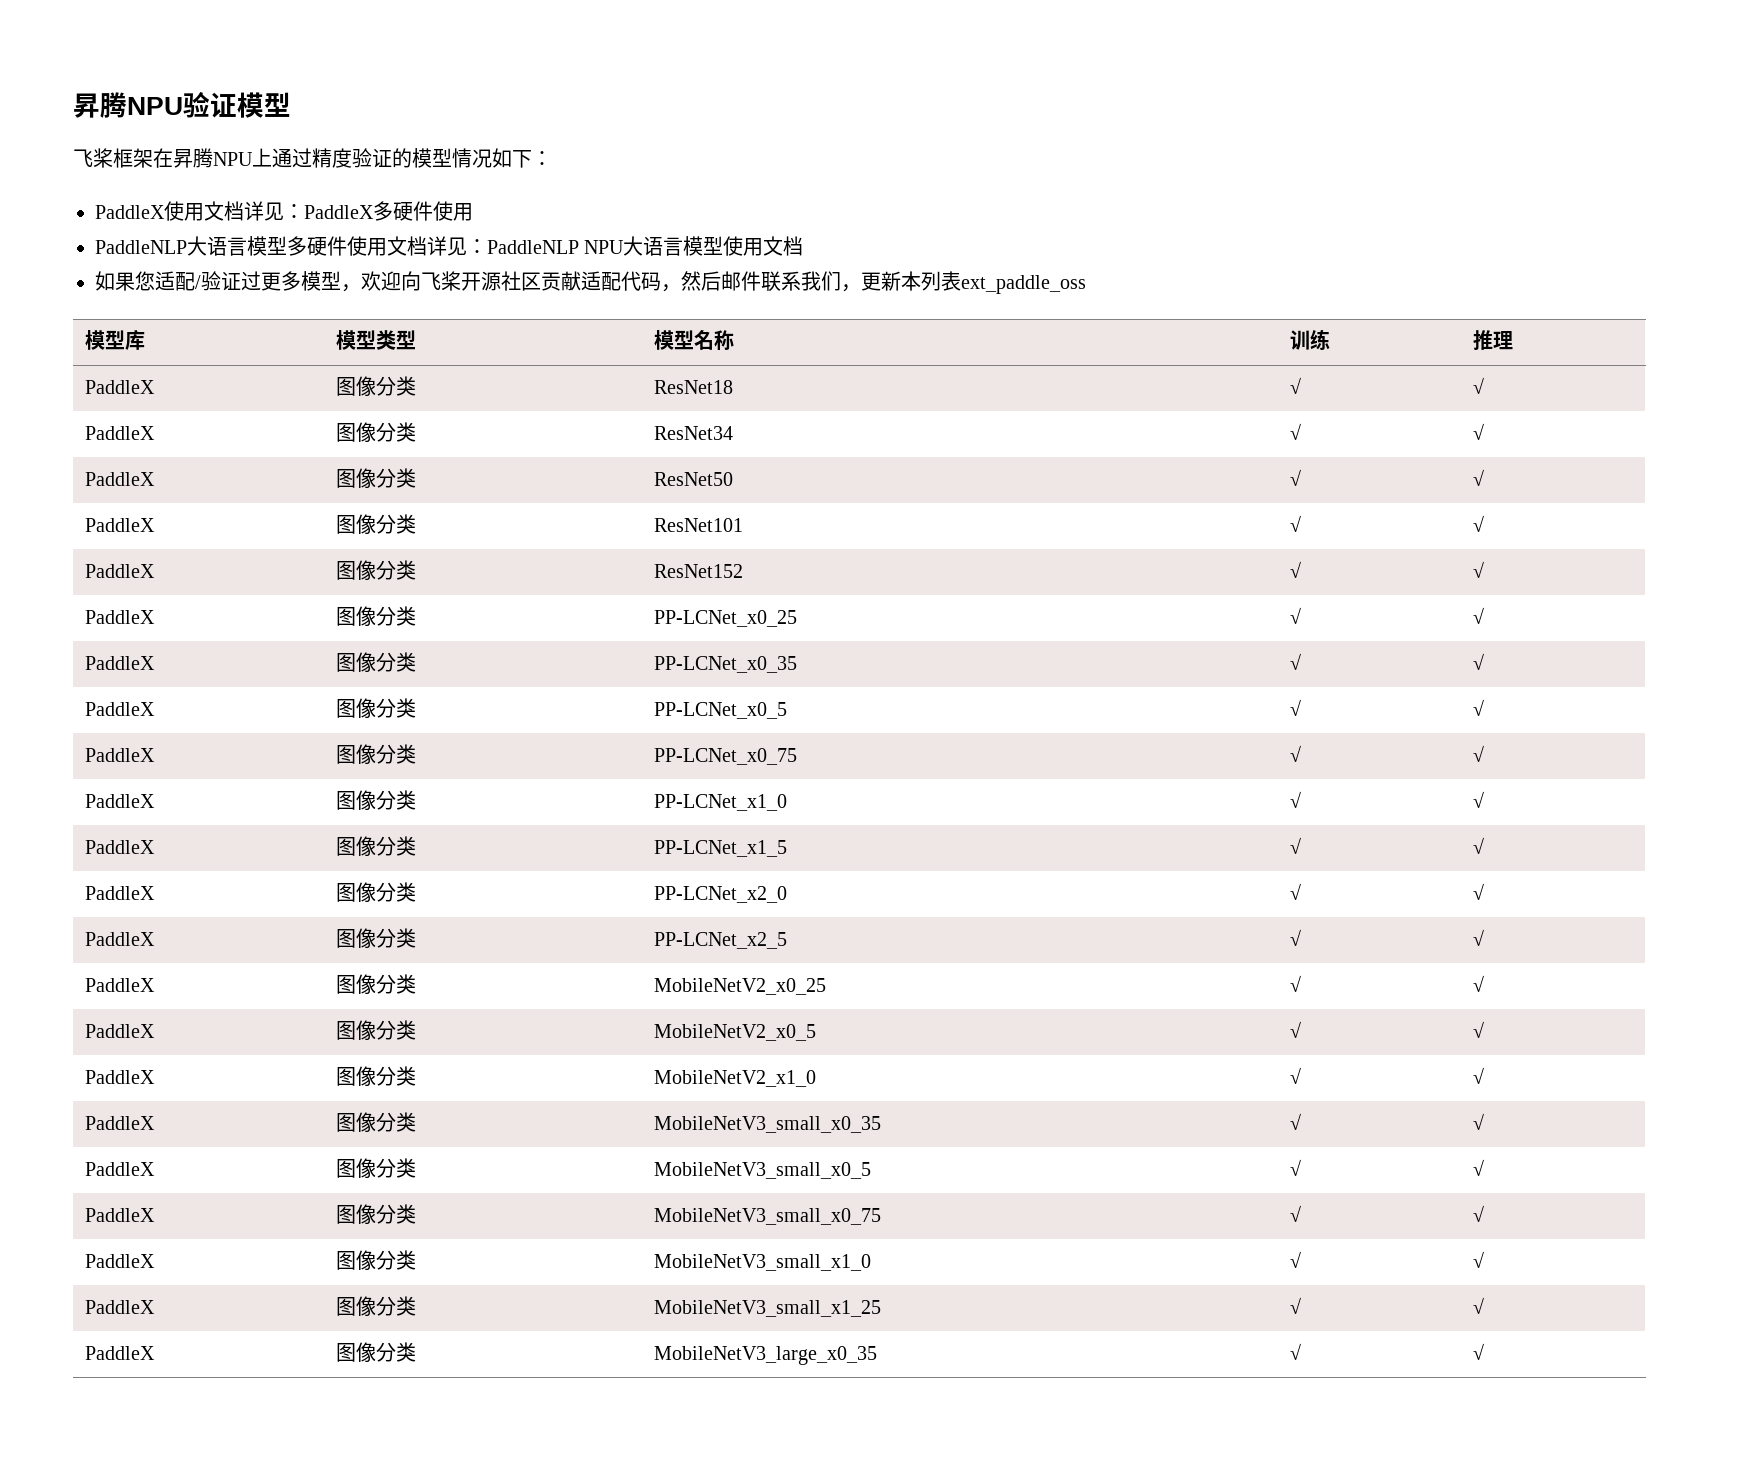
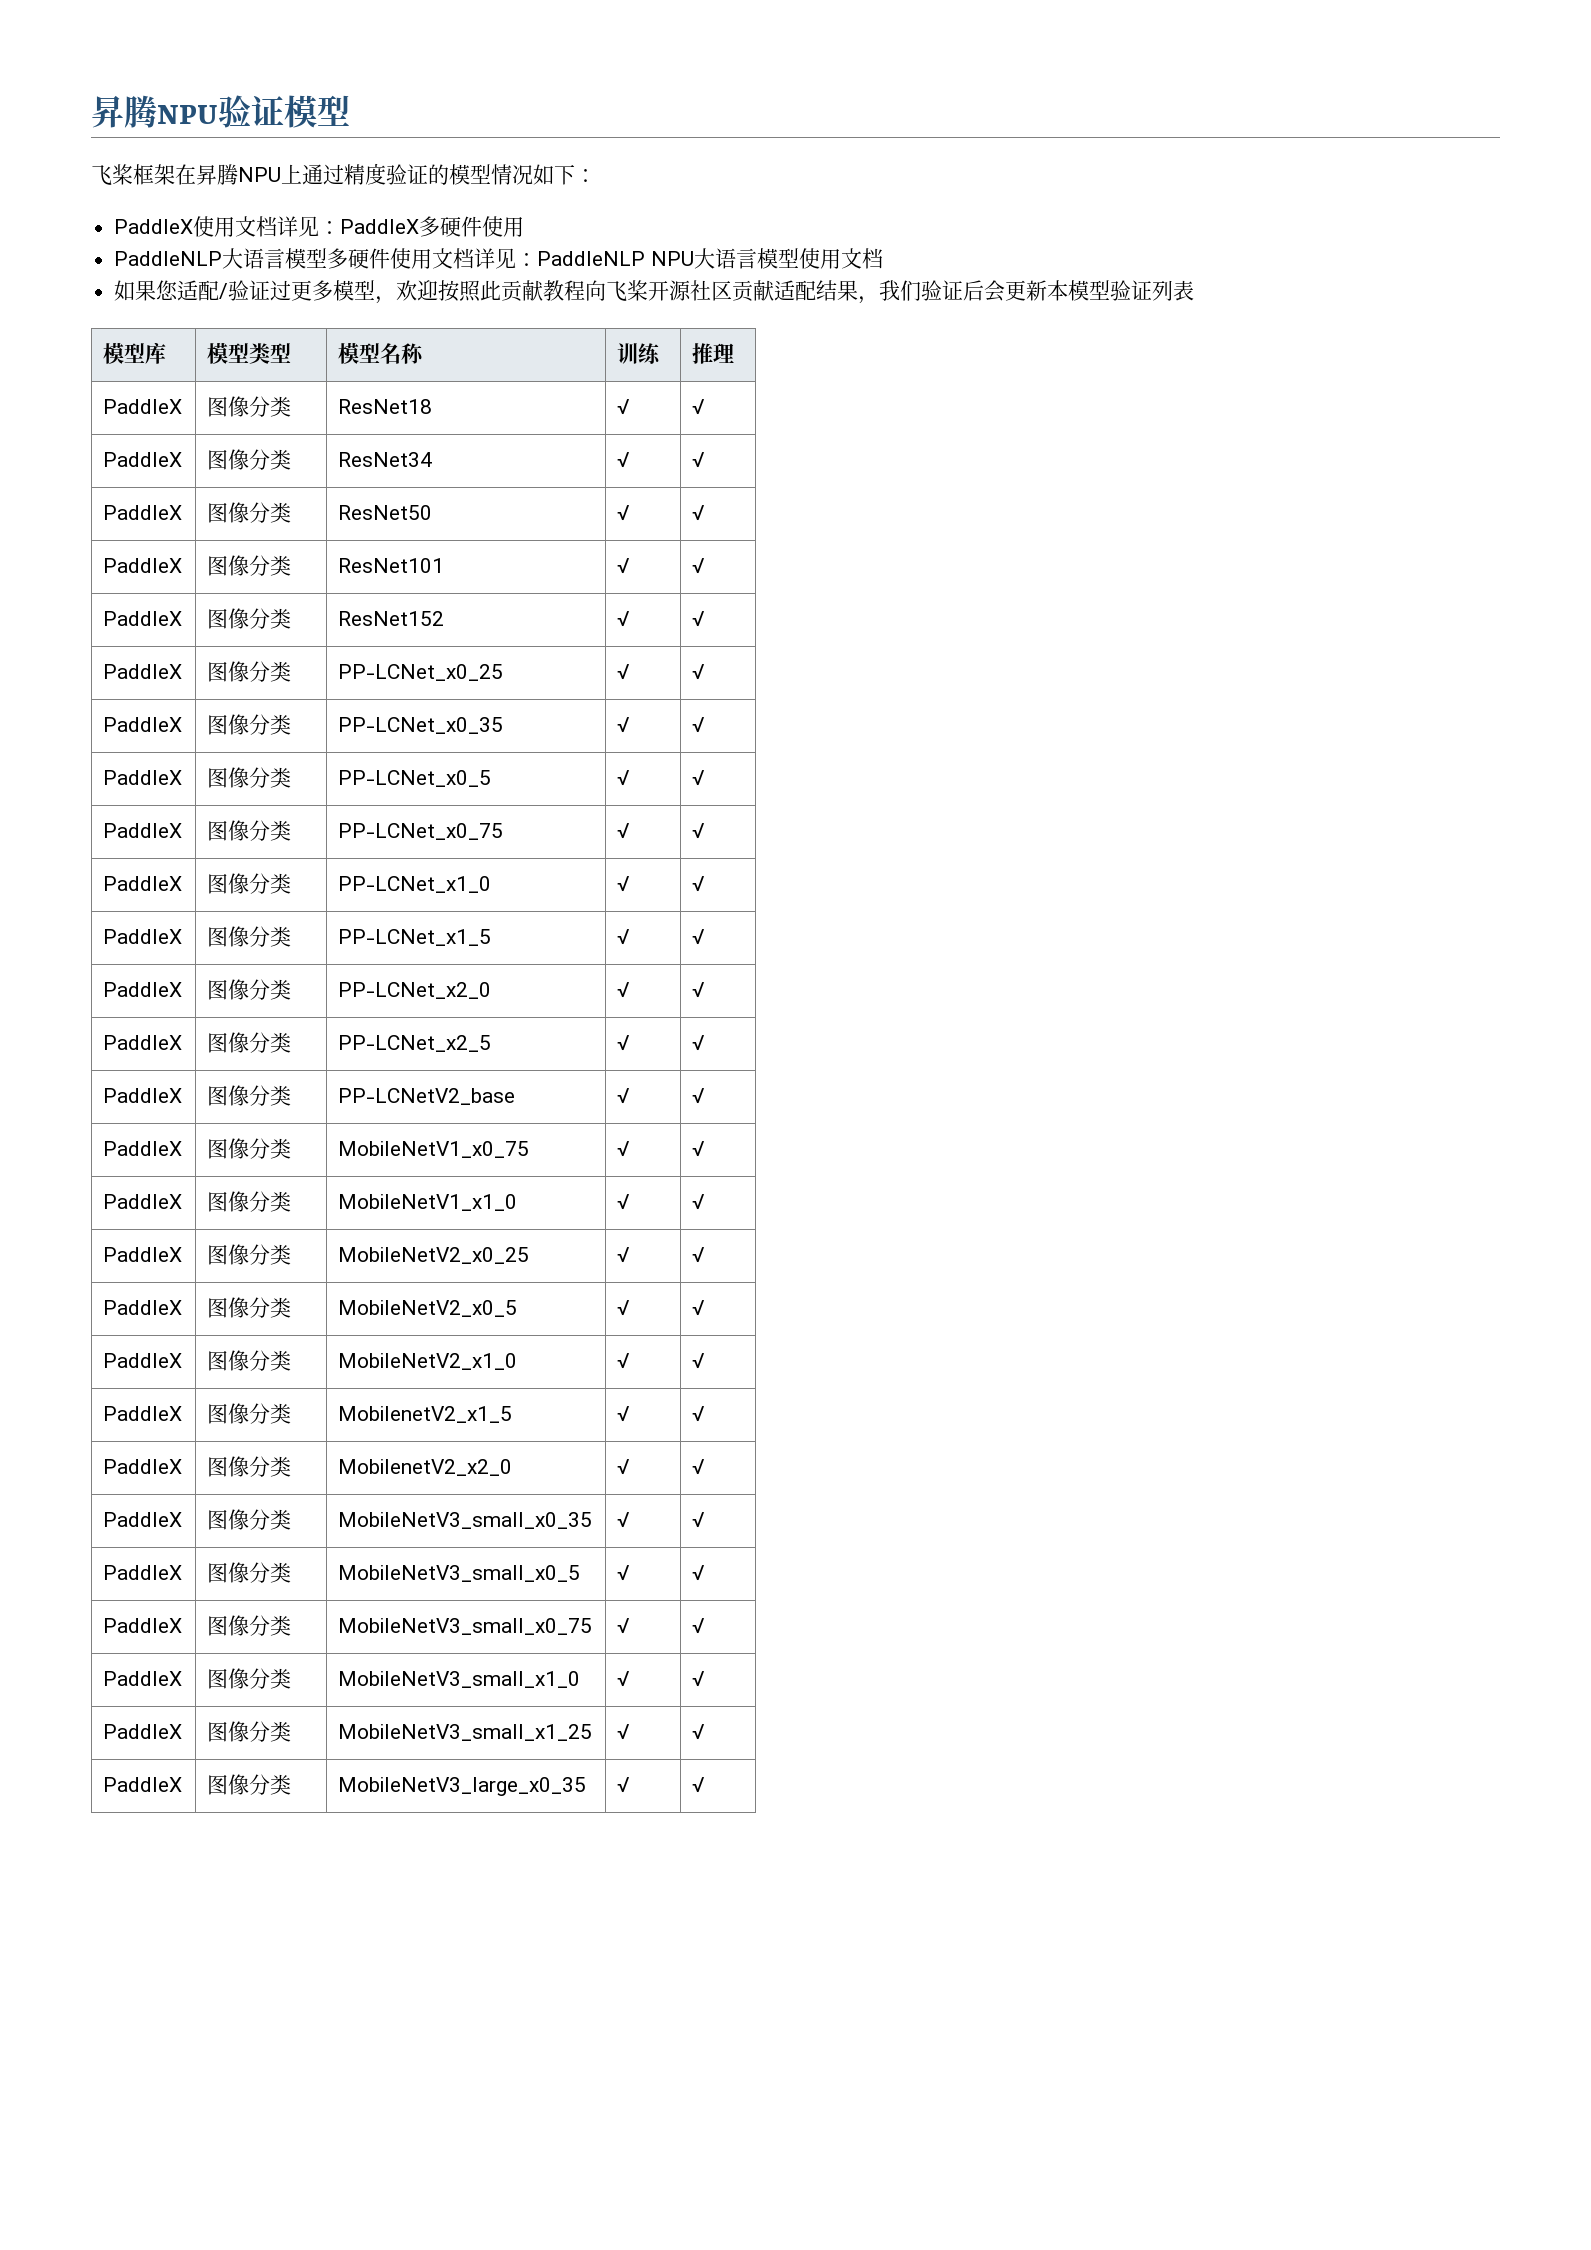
- 如果您适配/验证过更多模型，欢迎向飞桨开源社区贡献适配代码，然后邮件联系我们，更新本列表ext_paddle_oss
+ 如果您适配/验证过更多模型，欢迎按照此贡献教程向飞桨开源社区贡献适配结果，我们验证后会更新本模型验证列表
+ PaddleX | 图像分类 | PP-LCNetV2_base | √ | √
+ PaddleX | 图像分类 | MobileNetV1_x0_75 | √ | √
+ PaddleX | 图像分类 | MobileNetV1_x1_0 | √ | √
+ PaddleX | 图像分类 | MobilenetV2_x1_5 | √ | √
+ PaddleX | 图像分类 | MobilenetV2_x2_0 | √ | √

